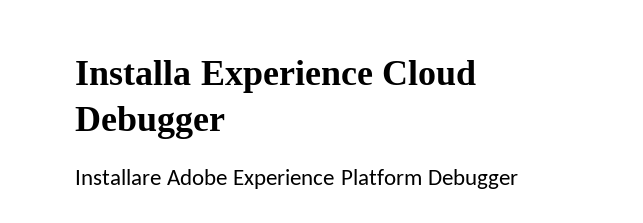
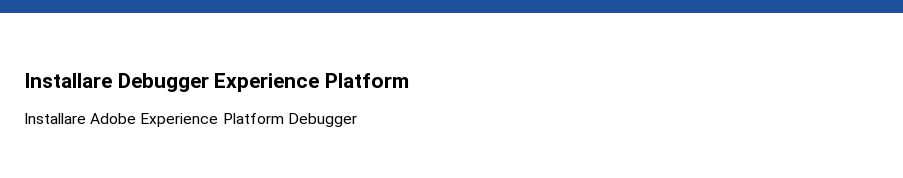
- Installa Experience Cloud Debugger
+ Installare Debugger Experience Platform

